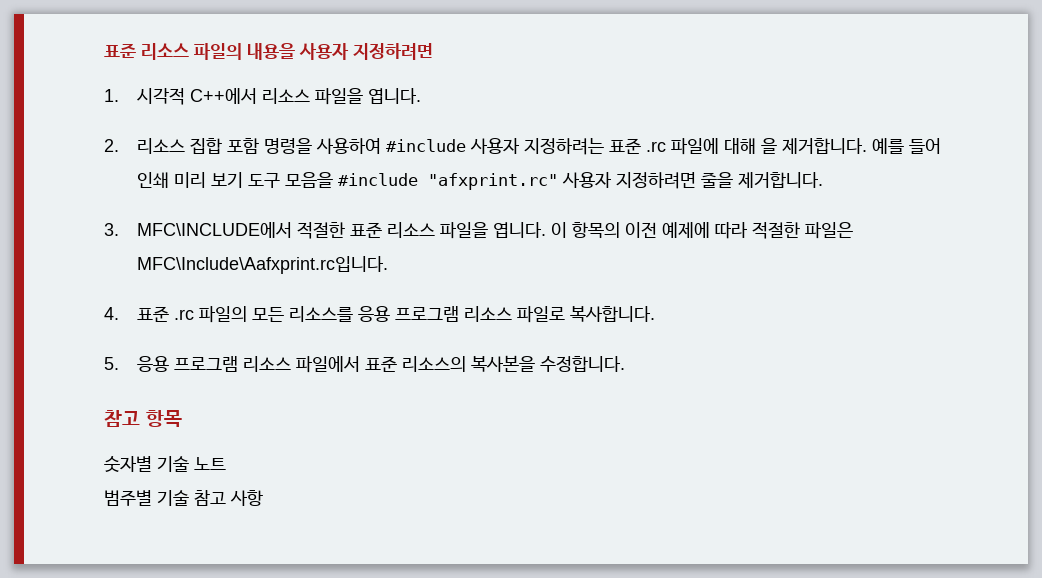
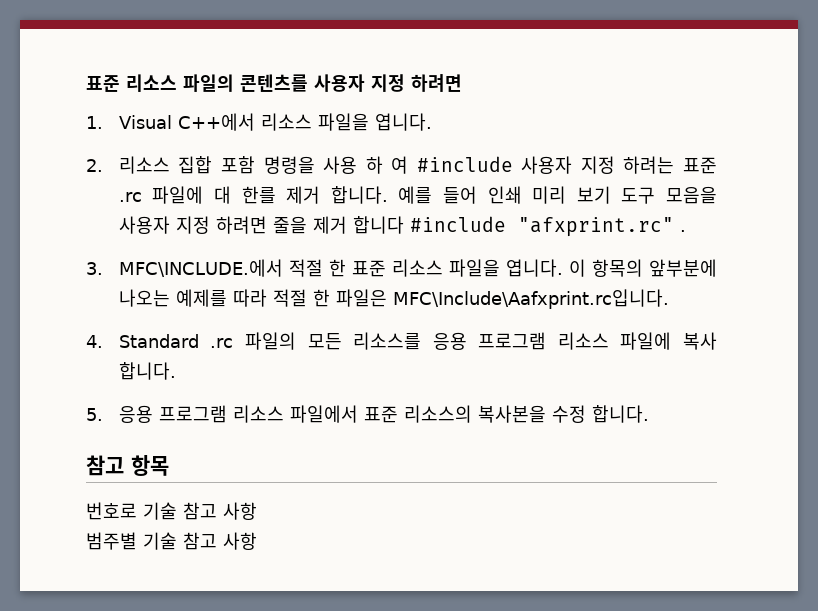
- 표준 리소스 파일의 내용을 사용자 지정하려면
+ 표준 리소스 파일의 콘텐츠를 사용자 지정 하려면
- 1. 시각적 C++에서 리소스 파일을 엽니다.
+ 1. Visual C++에서 리소스 파일을 엽니다.
- 2. 리소스 집합 포함 명령을 사용하여 #include 사용자 지정하려는 표준 .rc 파일에 대해 을 제거합니다.
+ 2. 리소스 집합 포함 명령을 사용 하 여 #include 사용자 지정 하려는 표준 .rc 파일에 대 한를 제거 합니다.
- 예를 들어 인쇄 미리 보기 도구 모음을 #include "afxprint.rc" 사용자 지정하려면 줄을 제거합니다.
- 3. MFC\INCLUDE에서 적절한 표준 리소스 파일을 엽니다.
+ 예를 들어 인쇄 미리 보기 도구 모음을 사용자 지정 하려면 줄을 제거 합니다 #include "afxprint.rc" .
+ 3. MFC\INCLUDE.에서 적절 한 표준 리소스 파일을 엽니다.
- 이 항목의 이전 예제에 따라 적절한 파일은 MFC\Include\Aafxprint.rc입니다.
+ 이 항목의 앞부분에 나오는 예제를 따라 적절 한 파일은 MFC\Include\Aafxprint.rc입니다.
- 4. 표준 .rc 파일의 모든 리소스를 응용 프로그램 리소스 파일로 복사합니다.
+ 4. Standard .rc 파일의 모든 리소스를 응용 프로그램 리소스 파일에 복사 합니다.
- 5. 응용 프로그램 리소스 파일에서 표준 리소스의 복사본을 수정합니다.
+ 5. 응용 프로그램 리소스 파일에서 표준 리소스의 복사본을 수정 합니다.
- 숫자별 기술 노트
+ 번호로 기술 참고 사항

